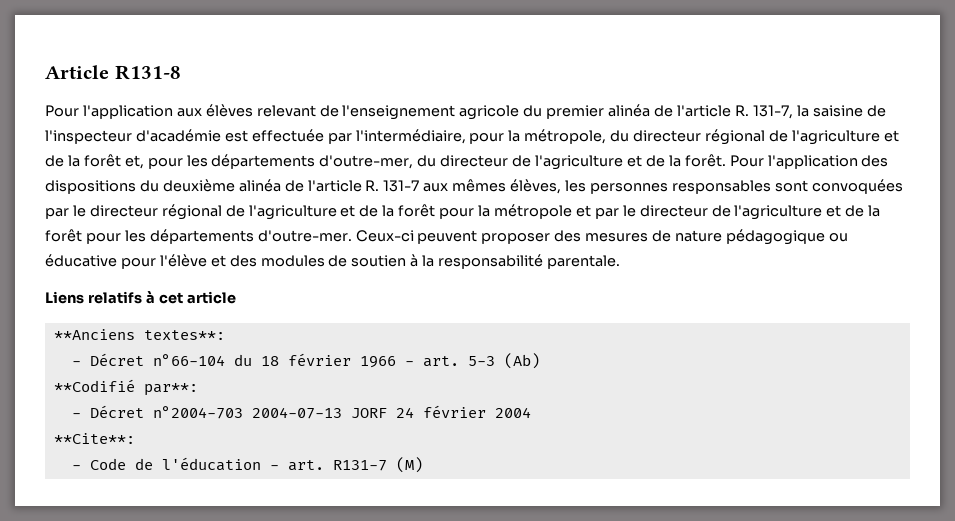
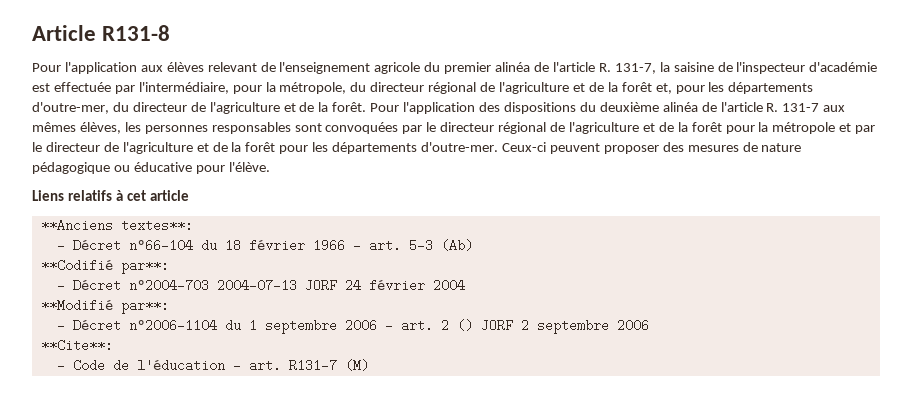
- Ceux-ci peuvent proposer des mesures de nature pédagogique ou éducative pour l'élève et des modules de soutien à la responsabilité parentale.
+ Ceux-ci peuvent proposer des mesures de nature pédagogique ou éducative pour l'élève.
+ **Modifié par**:
+ - Décret n°2006-1104 du 1 septembre 2006 - art. 2 () JORF 2 septembre 2006

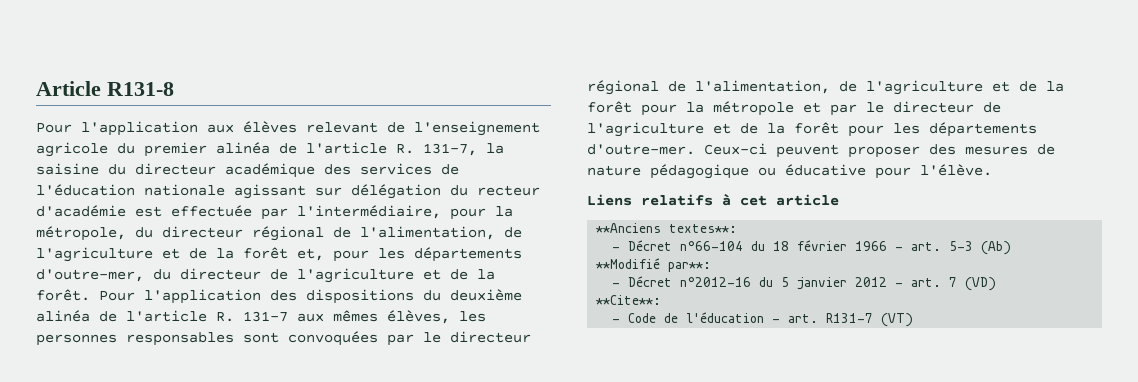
- Pour l'application aux élèves relevant de l'enseignement agricole du premier alinéa de l'article R. 131-7, la saisine de l'inspecteur d'académie est effectuée par l'intermédiaire, pour la métropole, du directeur régional de l'agriculture et de la forêt et, pour les départements d'outre-mer, du directeur de l'agriculture et de la forêt.
+ Pour l'application aux élèves relevant de l'enseignement agricole du premier alinéa de l'article R. 131-7, la saisine du directeur académique des services de l'éducation nationale agissant sur délégation du recteur d'académie est effectuée par l'intermédiaire, pour la métropole, du directeur régional de l'alimentation, de l'agriculture et de la forêt et, pour les départements d'outre-mer, du directeur de l'agriculture et de la forêt.
- Pour l'application des dispositions du deuxième alinéa de l'article R. 131-7 aux mêmes élèves, les personnes responsables sont convoquées par le directeur régional de l'agriculture et de la forêt pour la métropole et par le directeur de l'agriculture et de la forêt pour les départements d'outre-mer.
+ Pour l'application des dispositions du deuxième alinéa de l'article R. 131-7 aux mêmes élèves, les personnes responsables sont convoquées par le directeur régional de l'alimentation, de l'agriculture et de la forêt pour la métropole et par le directeur de l'agriculture et de la forêt pour les départements d'outre-mer.
- **Codifié par**:
- - Décret n°2004-703 2004-07-13 JORF 24 février 2004
  **Modifié par**:
- - Décret n°2006-1104 du 1 septembre 2006 - art. 2 () JORF 2 septembre 2006
+ - Décret n°2012-16 du 5 janvier 2012 - art. 7 (VD)
- - Code de l'éducation - art. R131-7 (M)
+ - Code de l'éducation - art. R131-7 (VT)

